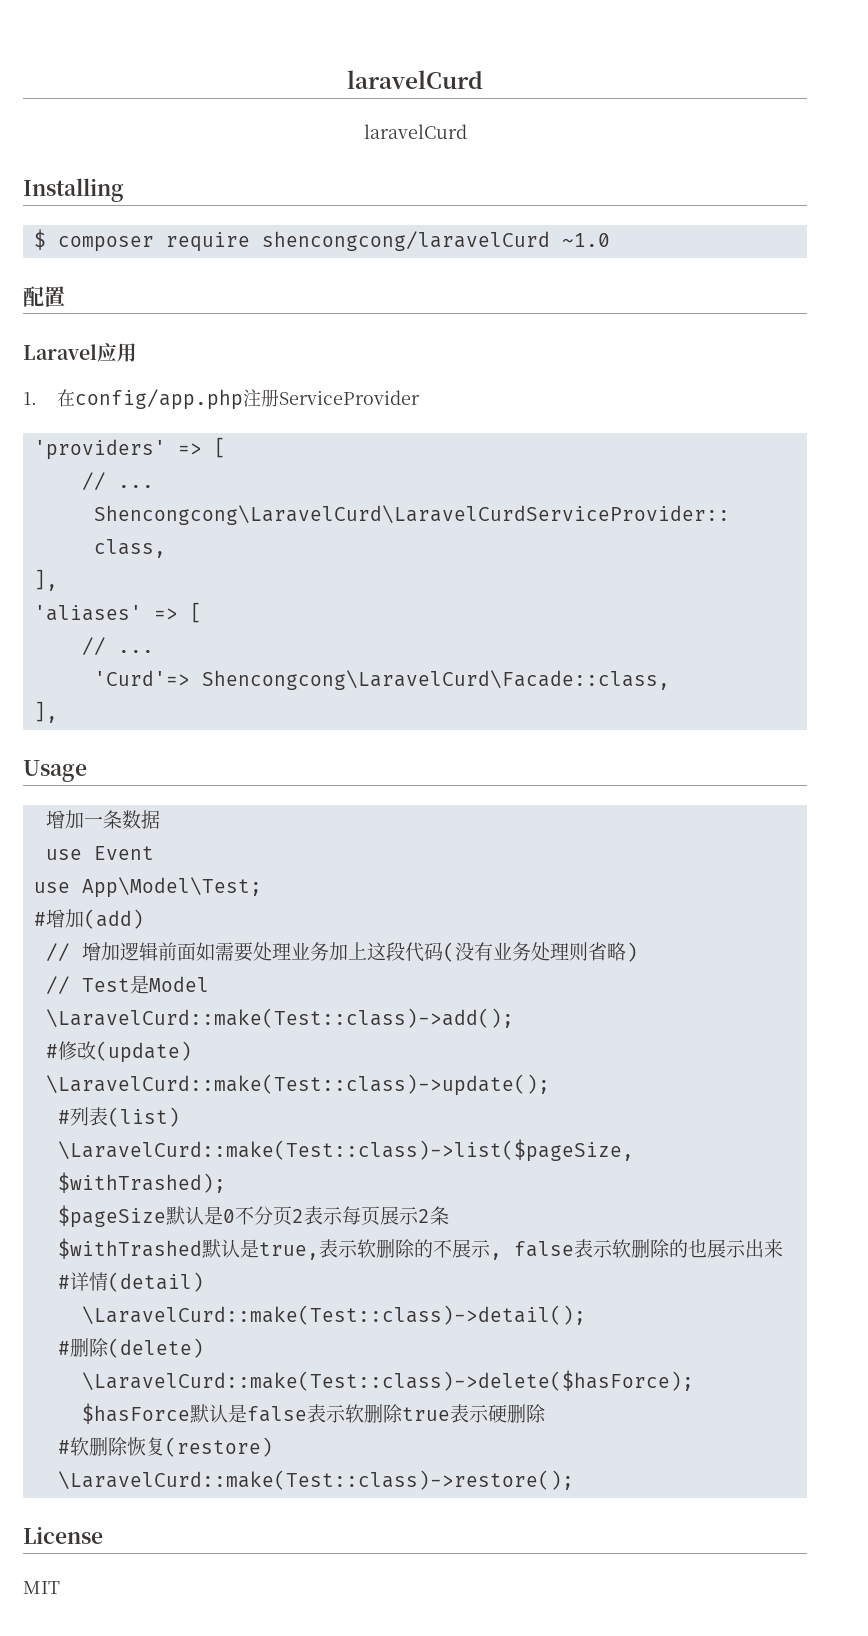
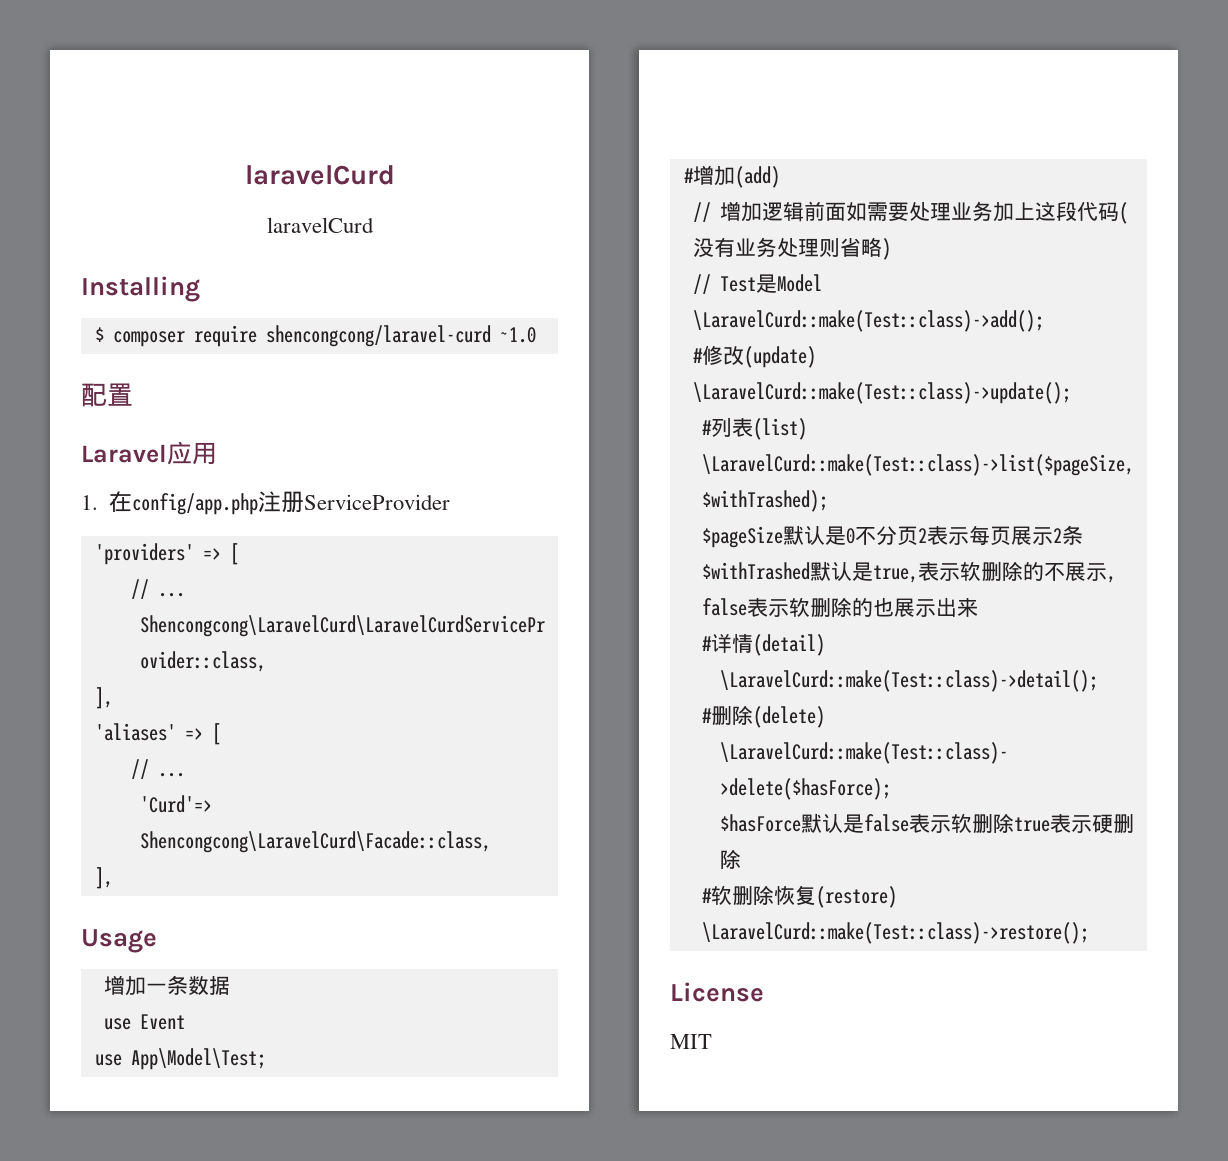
- $ composer require shencongcong/laravelCurd ~1.0
+ $ composer require shencongcong/laravel-curd ~1.0

